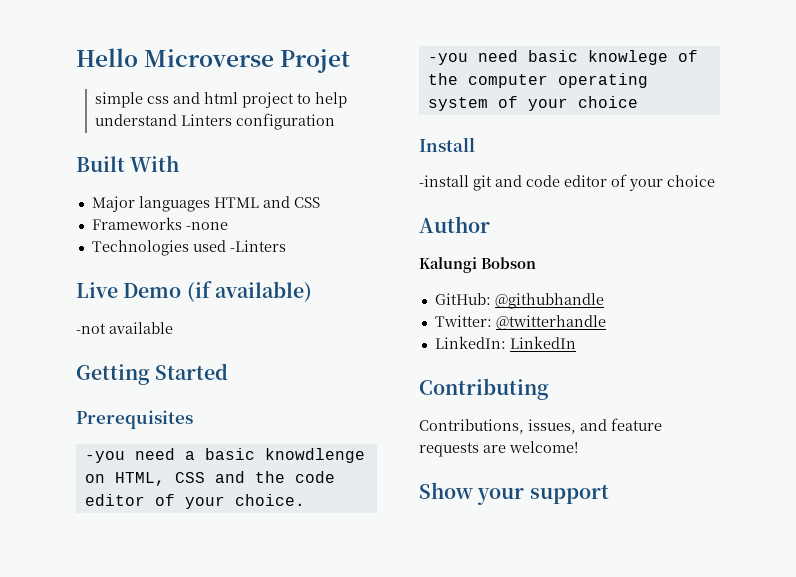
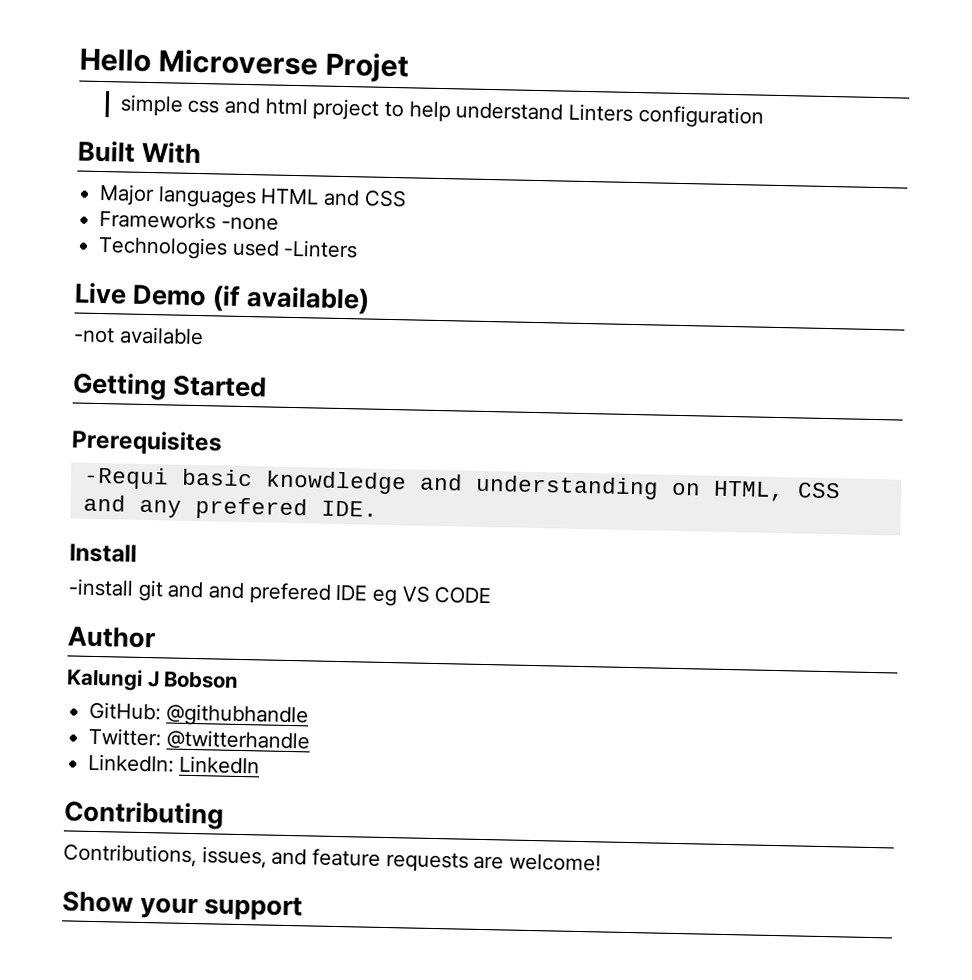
- -you need a basic knowdlenge on HTML, CSS and the code editor of your choice.
- -you need basic knowlege of the computer operating system of your choice
+ -Requi basic knowdledge and understanding on HTML, CSS and any prefered IDE.
  Install
- -install git and code editor of your choice
+ -install git and and prefered IDE eg VS CODE
- Kalungi Bobson
+ Kalungi J Bobson

